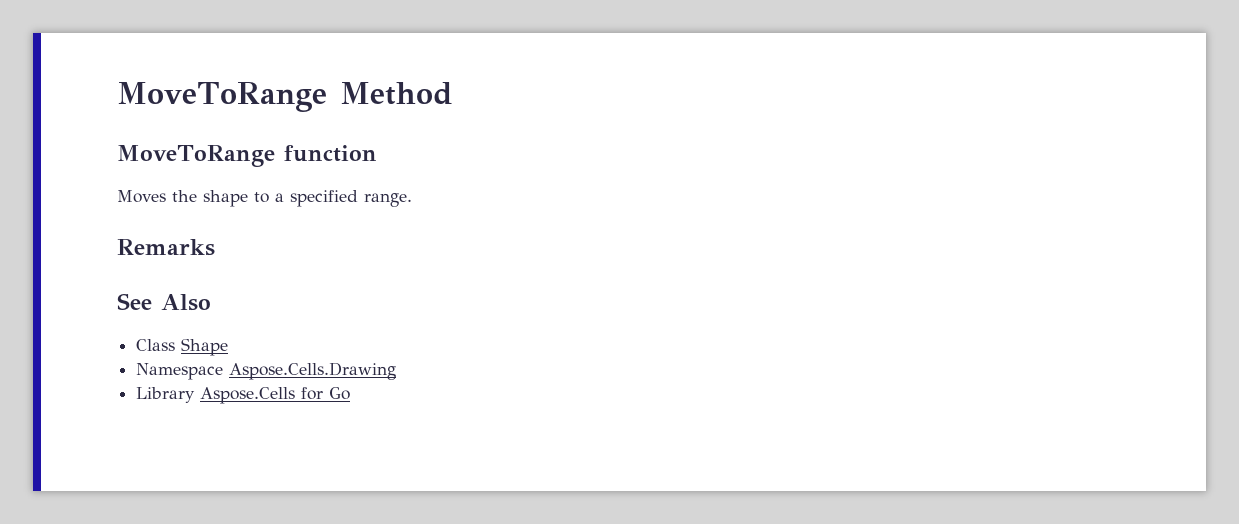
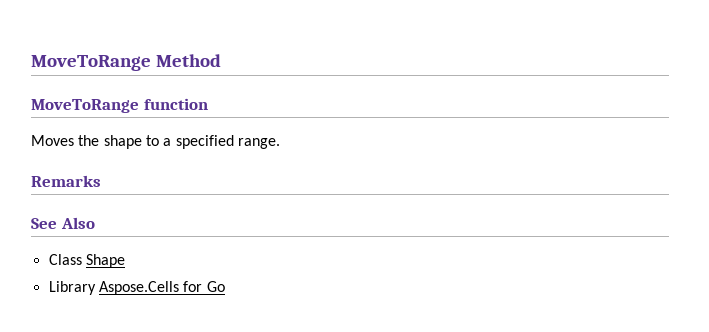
- Namespace Aspose.Cells.Drawing

